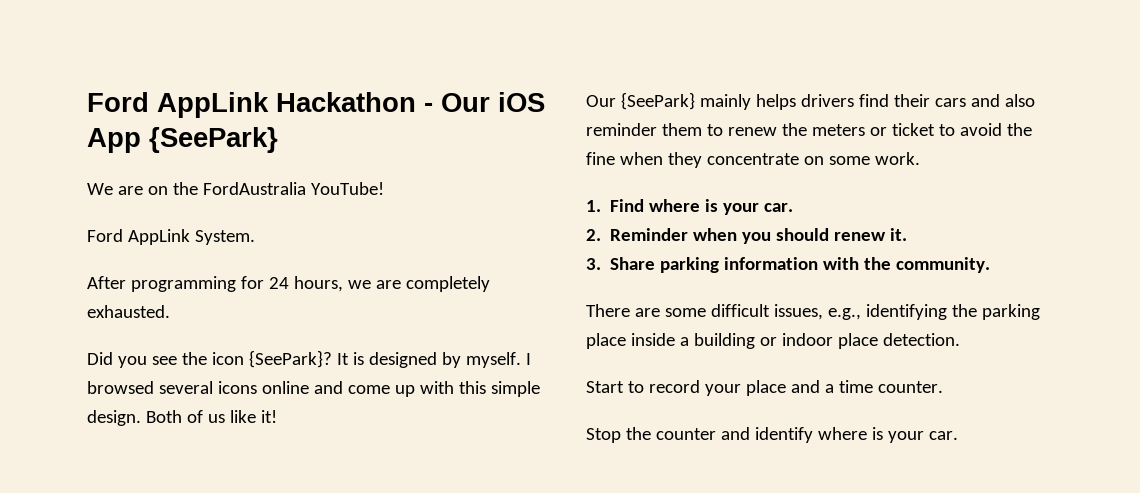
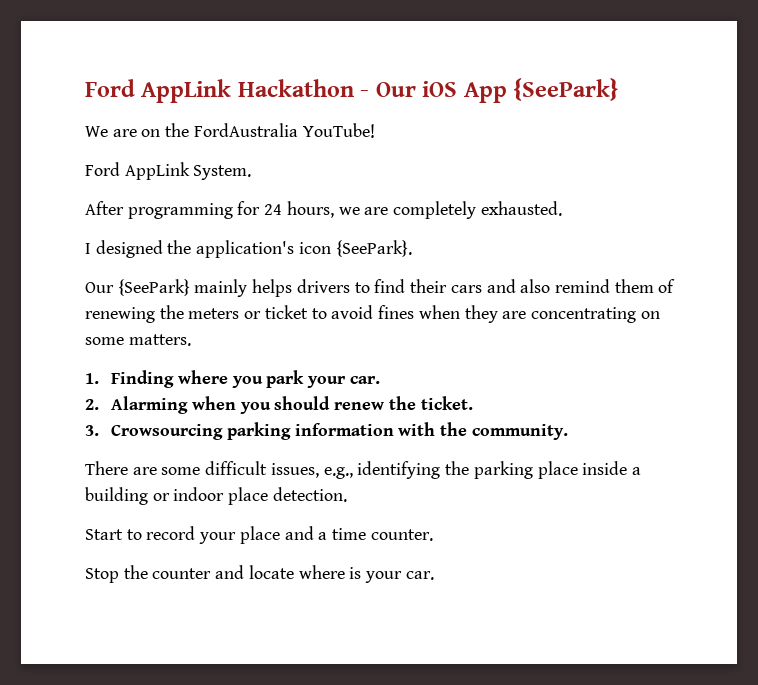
- Did you see the icon {SeePark}? It is designed by myself. I browsed several icons online and come up with this simple design. Both of us like it!
+ I designed the application's icon {SeePark}.
- Our {SeePark} mainly helps drivers find their cars and also reminder them to renew the meters or ticket to avoid the fine when they concentrate on some work.
+ Our {SeePark} mainly helps drivers to find their cars and also remind them of renewing the meters or ticket to avoid fines when they are concentrating on some matters.
- 1. Find where is your car.
+ 1. Finding where you park your car.
- 2. Reminder when you should renew it.
+ 2. Alarming when you should renew the ticket.
- 3. Share parking information with the community.
+ 3. Crowsourcing parking information with the community.
- Stop the counter and identify where is your car.
+ Stop the counter and locate where is your car.

